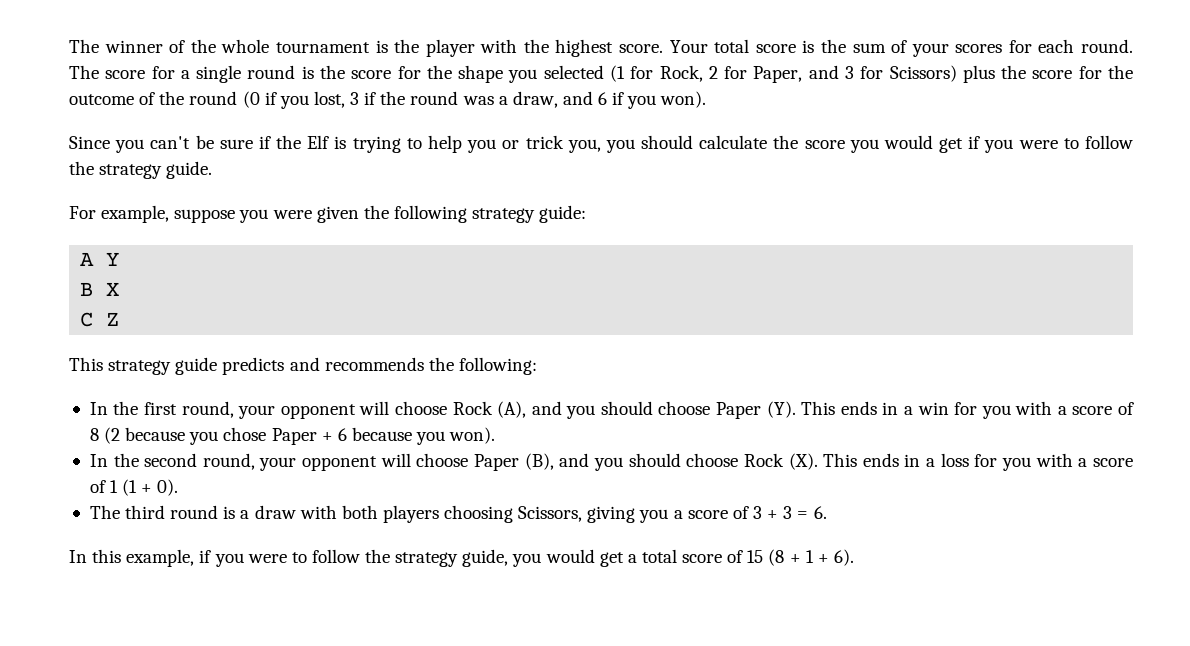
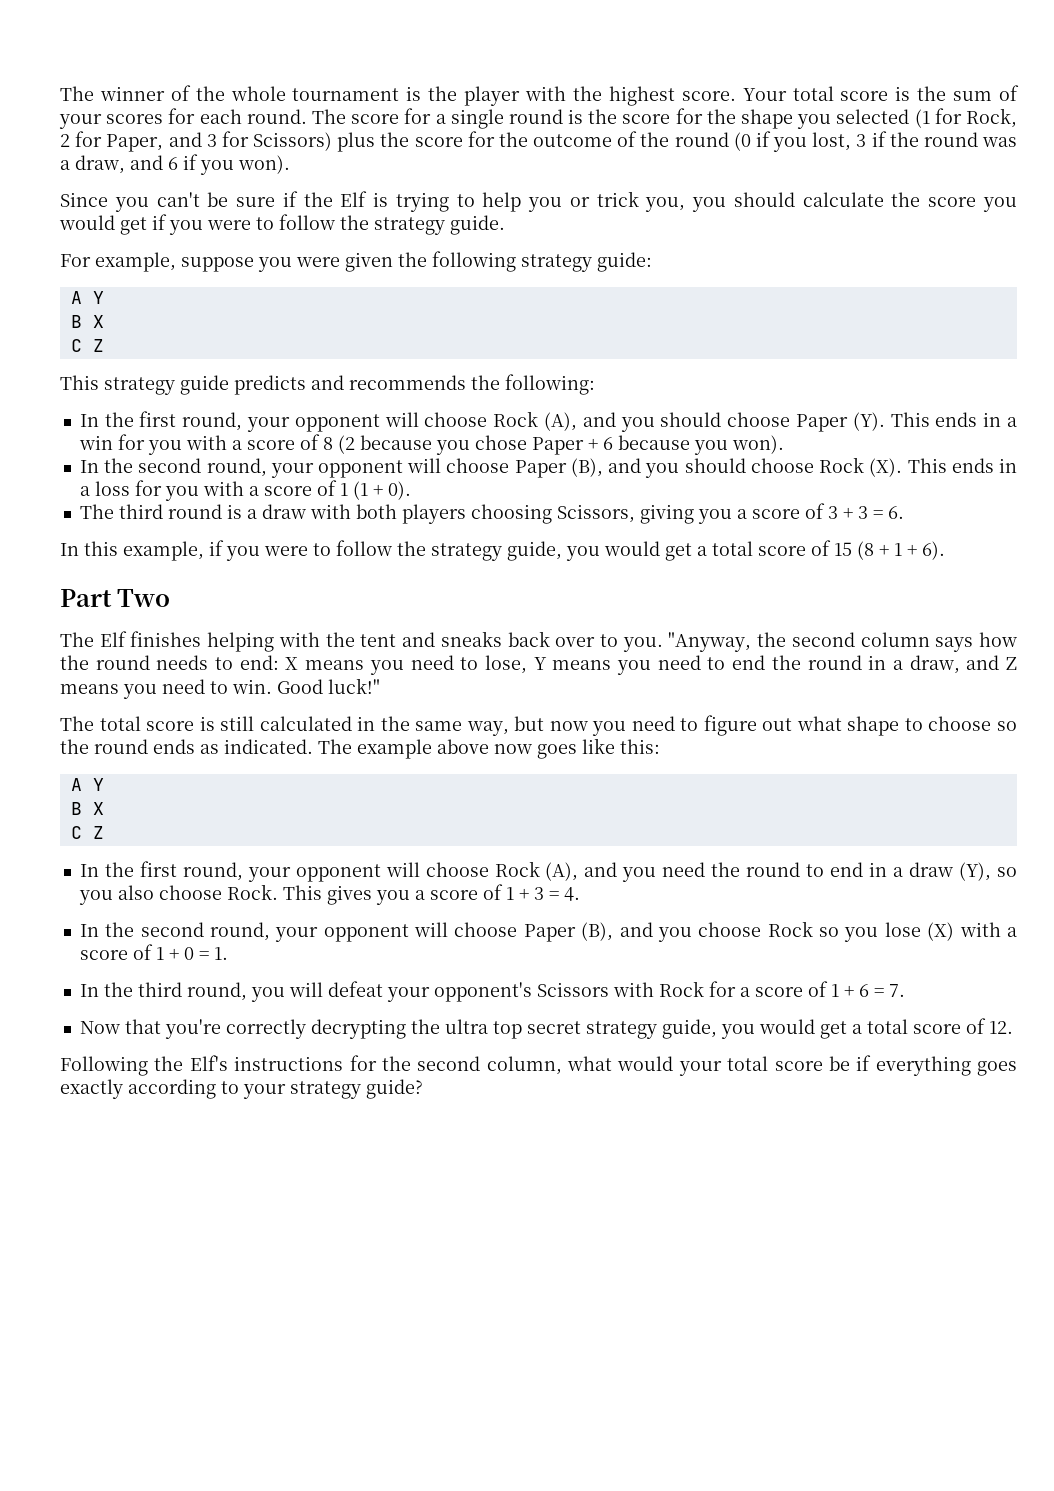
+ Part Two
+ The Elf finishes helping with the tent and sneaks back over to you. "Anyway, the second column says how the round needs to end: X means you need to lose, Y means you need to end the round in a draw, and Z means you need to win. Good luck!"
+ The total score is still calculated in the same way, but now you need to figure out what shape to choose so the round ends as indicated. The example above now goes like this:
+ A Y
+ B X
+ C Z
+ In the first round, your opponent will choose Rock (A), and you need the round to end in a draw (Y), so you also choose Rock. This gives you a score of 1 + 3 = 4.
+ In the second round, your opponent will choose Paper (B), and you choose Rock so you lose (X) with a score of 1 + 0 = 1.
+ In the third round, you will defeat your opponent's Scissors with Rock for a score of 1 + 6 = 7.
+ Now that you're correctly decrypting the ultra top secret strategy guide, you would get a total score of 12.
+ Following the Elf's instructions for the second column, what would your total score be if everything goes exactly according to your strategy guide?

